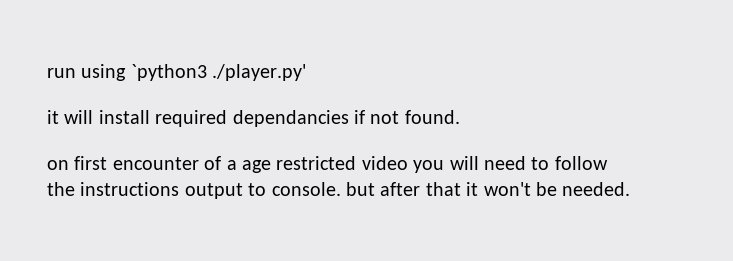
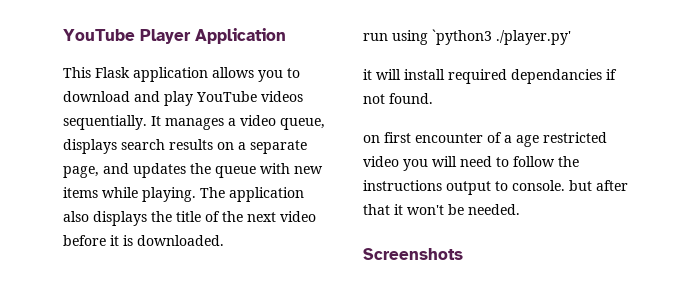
+ YouTube Player Application
+ This Flask application allows you to download and play YouTube videos sequentially. It manages a video queue, displays search results on a separate page, and updates the queue with new items while playing. The application also displays the title of the next video before it is downloaded.
+ Screenshots

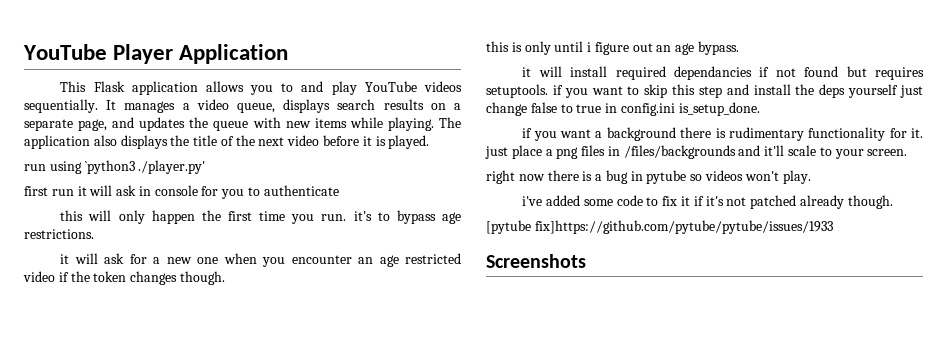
- This Flask application allows you to download and play YouTube videos sequentially.
+ This Flask application allows you to and play YouTube videos sequentially.
- The application also displays the title of the next video before it is downloaded.
+ The application also displays the title of the next video before it is played.
+ first run it will ask in console for you to authenticate
+ this will only happen the first time you run. it's to bypass age restrictions.
+ it will ask for a new one when you encounter an age restricted video if the token changes though.
+ this is only until i figure out an age bypass.
- it will install required dependancies if not found.
- on first encounter of a age restricted video you will need to follow the instructions output to console. but after that it won't be needed.
+ it will install required dependancies if not found but requires setuptools. if you want to skip this step and install the deps yourself just change false to true in config.ini is_setup_done.
+ if you want a background there is rudimentary functionality for it. just place a png files in /files/backgrounds and it'll scale to your screen.
+ right now there is a bug in pytube so videos won't play.
+ i've added some code to fix it if it's not patched already though.
+ [pytube fix]https://github.com/pytube/pytube/issues/1933

